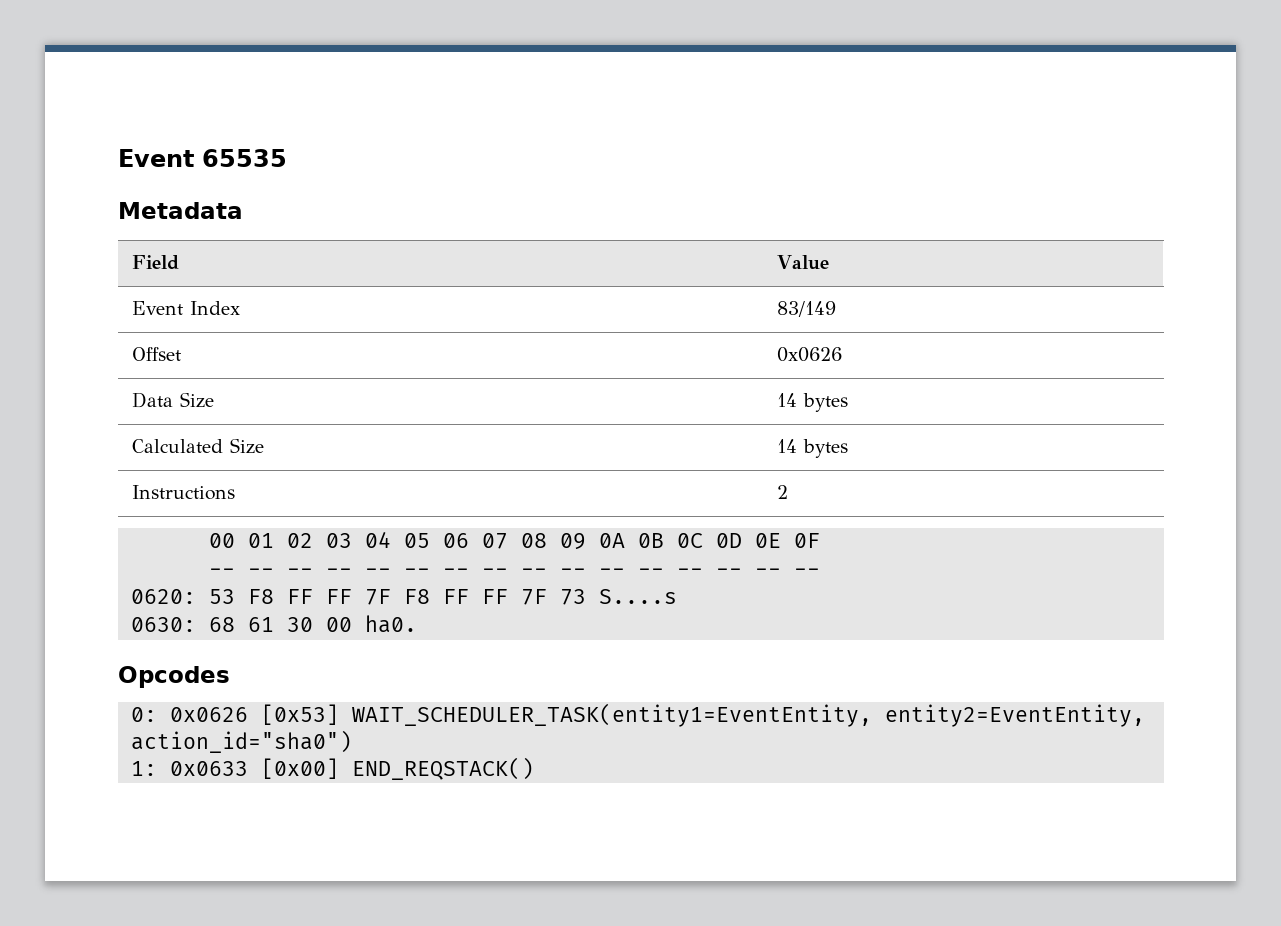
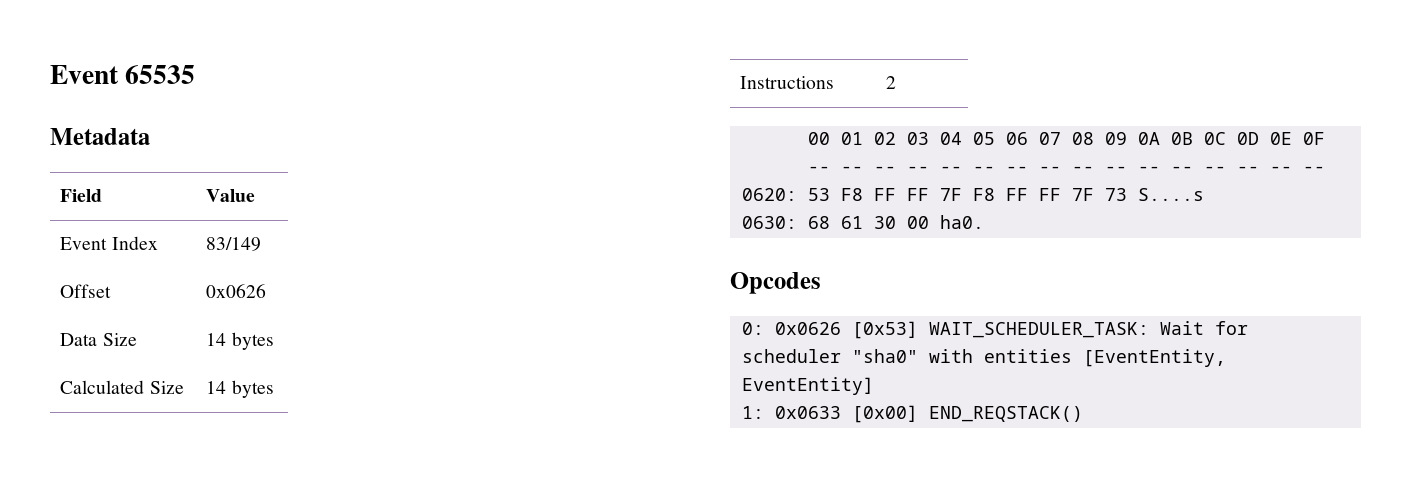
- 0: 0x0626 [0x53] WAIT_SCHEDULER_TASK(entity1=EventEntity, entity2=EventEntity, action_id="sha0")
+ 0: 0x0626 [0x53] WAIT_SCHEDULER_TASK: Wait for scheduler "sha0" with entities [EventEntity, EventEntity]

